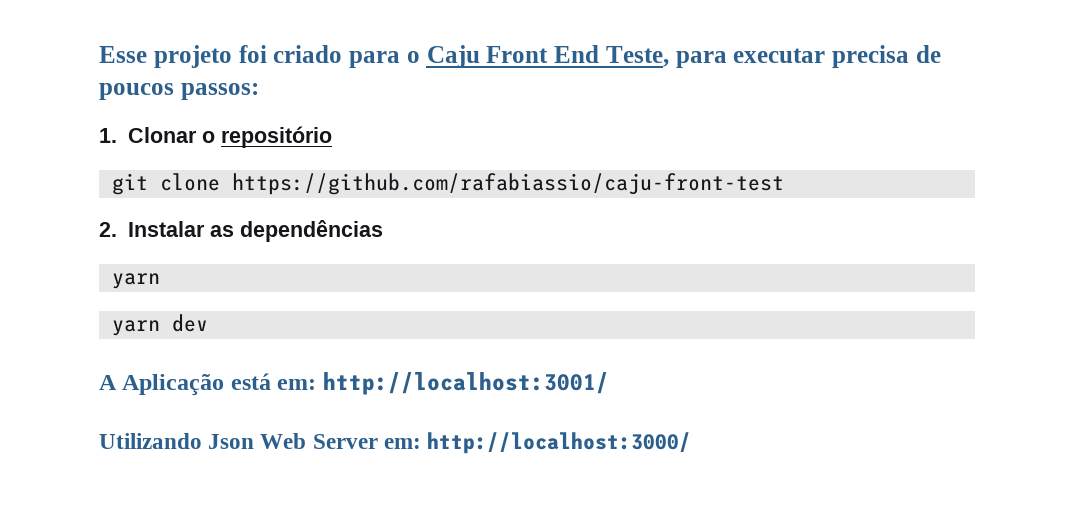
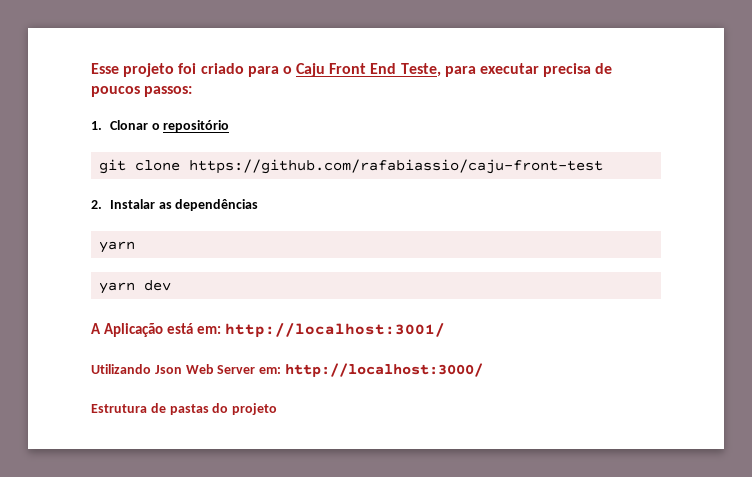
+ Estrutura de pastas do projeto

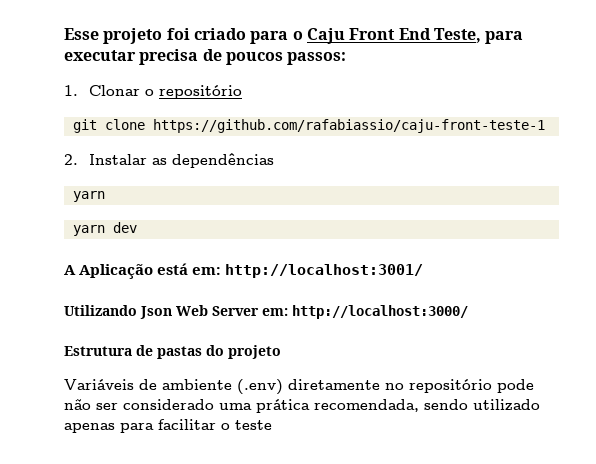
- git clone https://github.com/rafabiassio/caju-front-test
+ git clone https://github.com/rafabiassio/caju-front-teste-1
+ Variáveis de ambiente (.env) diretamente no repositório pode não ser considerado uma prática recomendada, sendo utilizado apenas para facilitar o teste

